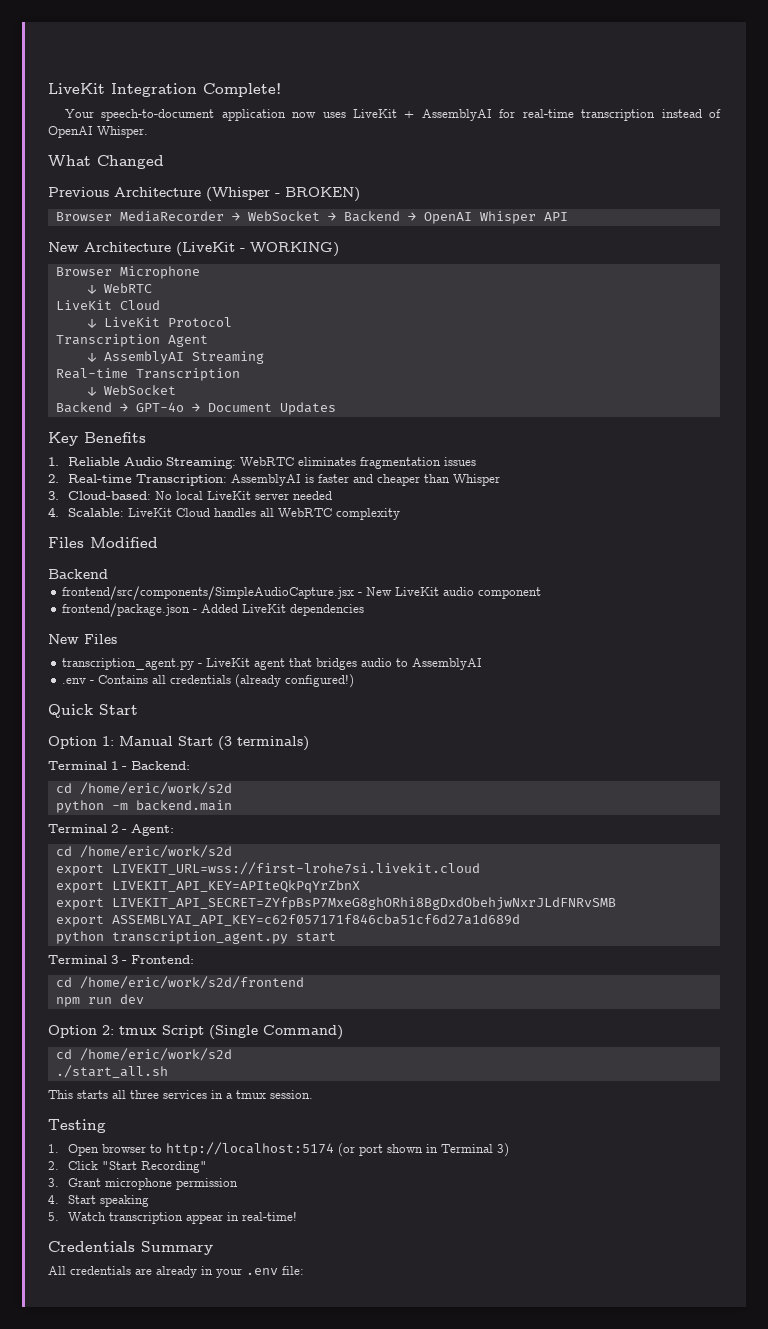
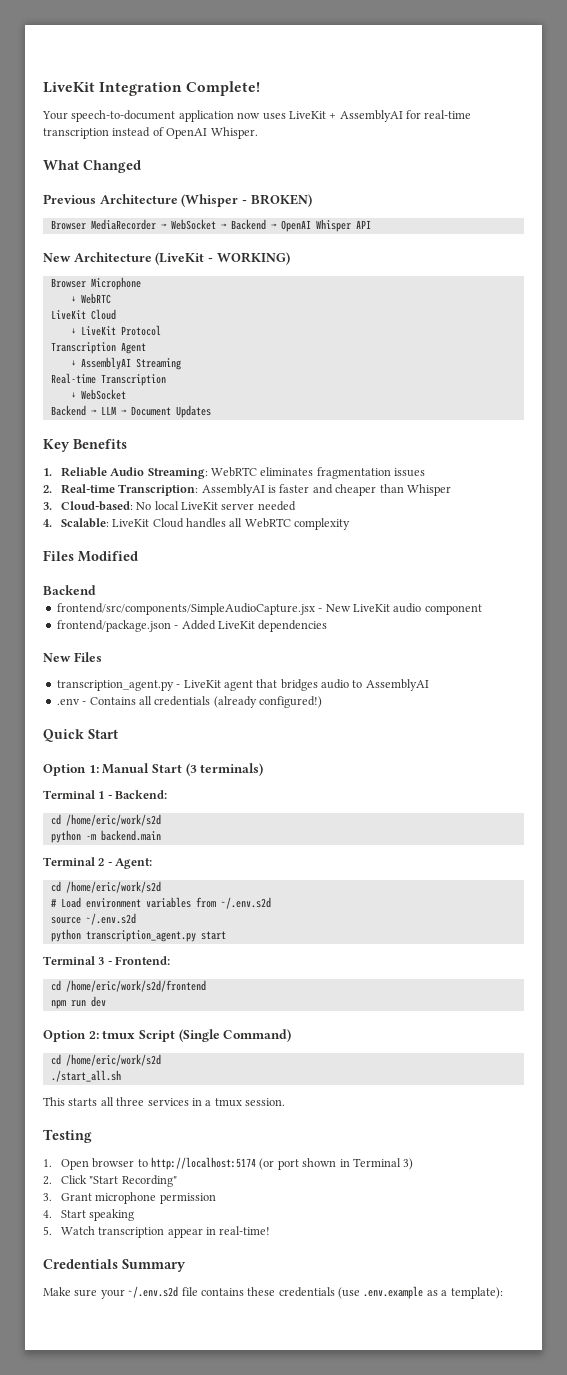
- Backend → GPT-4o → Document Updates
+ Backend → LLM → Document Updates
- export LIVEKIT_URL=wss://first-lrohe7si.livekit.cloud
- export LIVEKIT_API_KEY=APIteQkPqYrZbnX
- export LIVEKIT_API_SECRET=ZYfpBsP7MxeG8ghORhi8BgDxdObehjwNxrJLdFNRvSMB
- export ASSEMBLYAI_API_KEY=c62f057171f846cba51cf6d27a1d689d
+ # Load environment variables from ~/.env.s2d
+ source ~/.env.s2d
- All credentials are already in your .env file:
+ Make sure your ~/.env.s2d file contains these credentials (use .env.example as a template):

